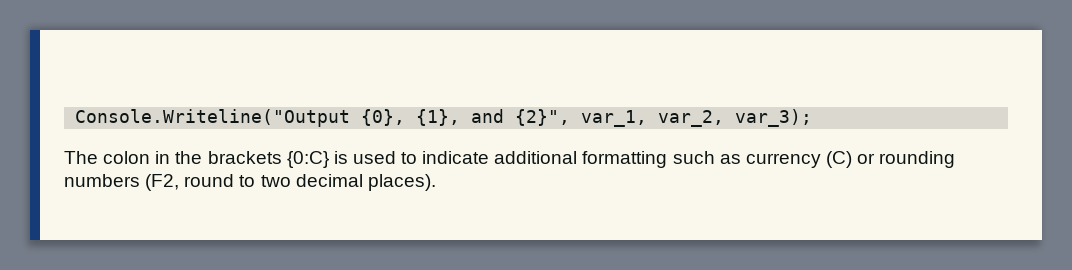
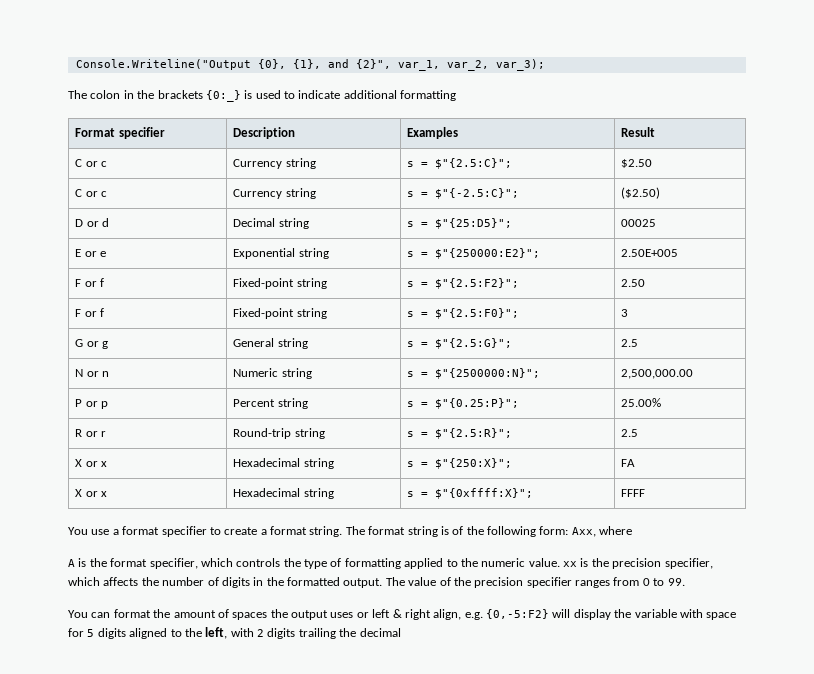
- The colon in the brackets {0:C} is used to indicate additional formatting such as currency (C) or rounding numbers (F2, round to two decimal places).
+ The colon in the brackets {0:_} is used to indicate additional formatting
+ Format specifier | Description | Examples | Result
+ C or c | Currency string | s = $"{2.5:C}"; | $2.50
+ C or c | Currency string | s = $"{-2.5:C}"; | ($2.50)
+ D or d | Decimal string | s = $"{25:D5}"; | 00025
+ E or e | Exponential string | s = $"{250000:E2}"; | 2.50E+005
+ F or f | Fixed-point string | s = $"{2.5:F2}"; | 2.50
+ F or f | Fixed-point string | s = $"{2.5:F0}"; | 3
+ G or g | General string | s = $"{2.5:G}"; | 2.5
+ N or n | Numeric string | s = $"{2500000:N}"; | 2,500,000.00
+ P or p | Percent string | s = $"{0.25:P}"; | 25.00%
+ R or r | Round-trip string | s = $"{2.5:R}"; | 2.5
+ X or x | Hexadecimal string | s = $"{250:X}"; | FA
+ X or x | Hexadecimal string | s = $"{0xffff:X}"; | FFFF
+ You use a format specifier to create a format string. The format string is of the following form: Axx, where
+ A is the format specifier, which controls the type of formatting applied to the numeric value. xx is the precision specifier, which affects the number of digits in the formatted output. The value of the precision specifier ranges from 0 to 99.
+ You can format the amount of spaces the output uses or left & right align, e.g. {0,-5:F2} will display the variable with space for 5 digits aligned to the left, with 2 digits trailing the decimal

